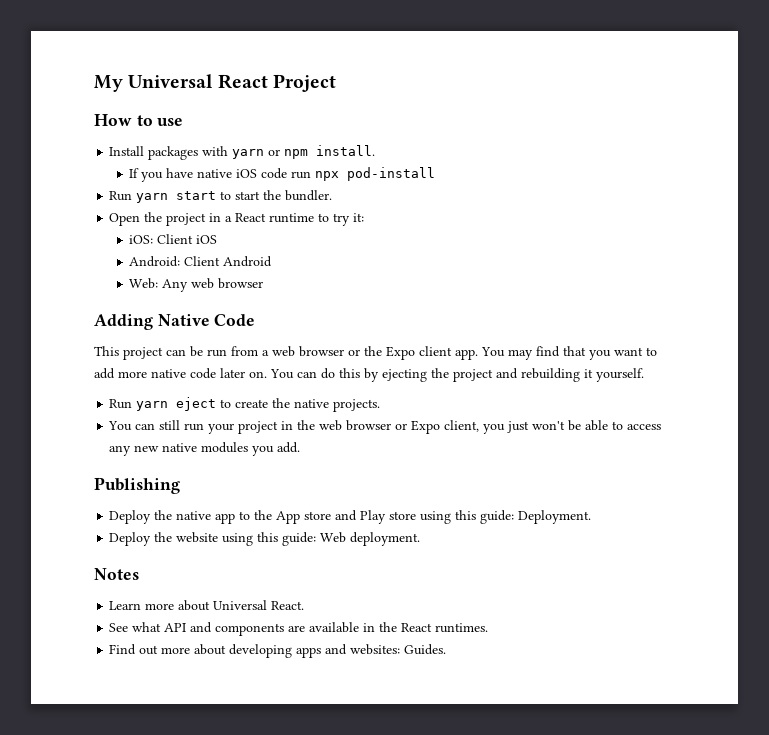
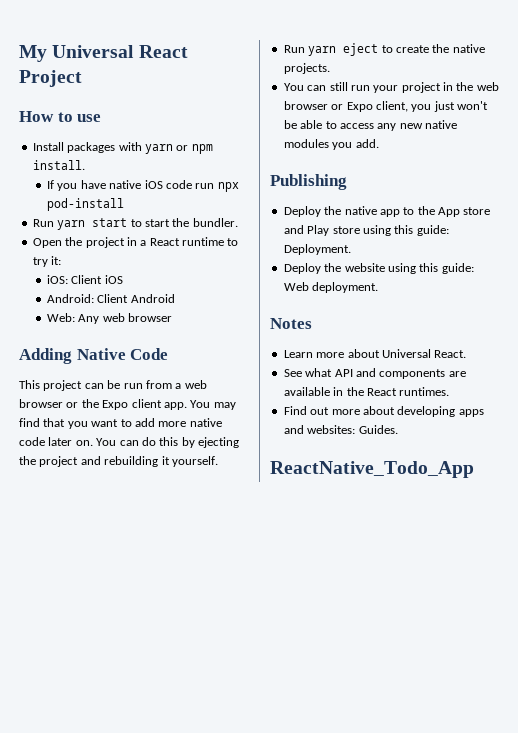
+ ReactNative_Todo_App

